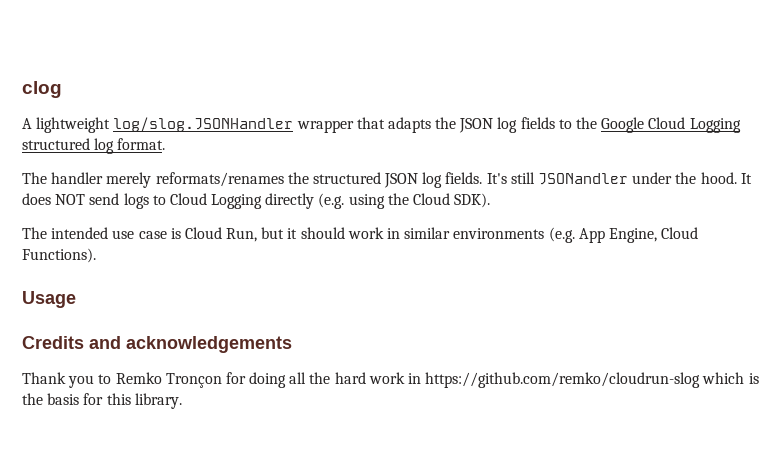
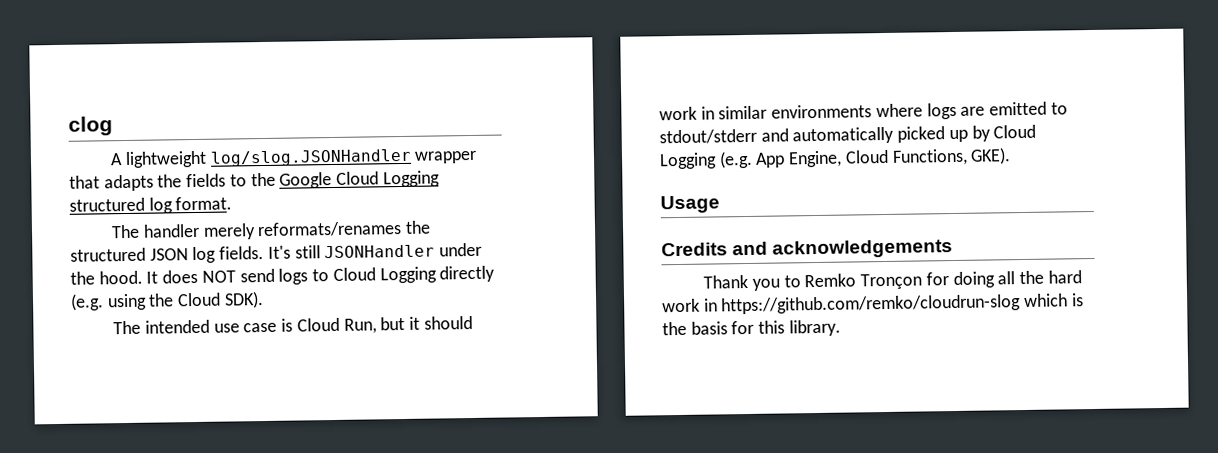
- A lightweight log/slog.JSONHandler wrapper that adapts the JSON log fields to the Google Cloud Logging structured log format.
+ A lightweight log/slog.JSONHandler wrapper that adapts the fields to the Google Cloud Logging structured log format.
- It's still JSONandler under the hood.
+ It's still JSONHandler under the hood.
- The intended use case is Cloud Run, but it should work in similar environments (e.g. App Engine, Cloud Functions).
+ The intended use case is Cloud Run, but it should work in similar environments where logs are emitted to stdout/stderr and automatically picked up by Cloud Logging (e.g. App Engine, Cloud Functions, GKE).

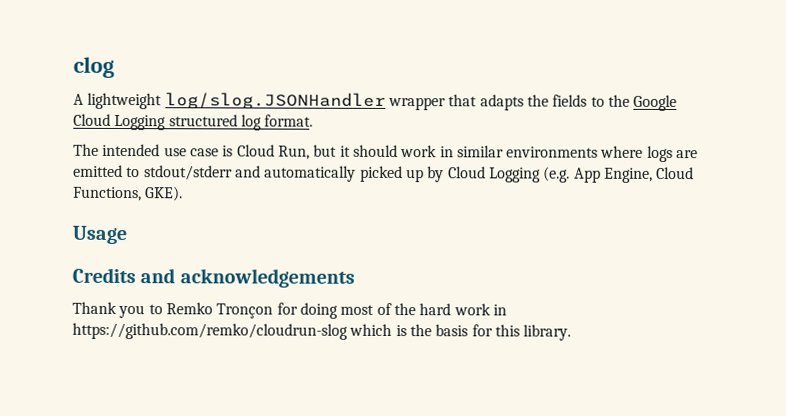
- The handler merely reformats/renames the structured JSON log fields. It's still JSONHandler under the hood. It does NOT send logs to Cloud Logging directly (e.g. using the Cloud SDK).
- Thank you to Remko Tronçon for doing all the hard work in https://github.com/remko/cloudrun-slog which is the basis for this library.
+ Thank you to Remko Tronçon for doing most of the hard work in https://github.com/remko/cloudrun-slog which is the basis for this library.

